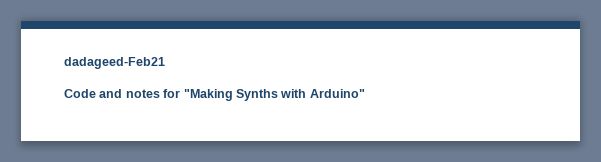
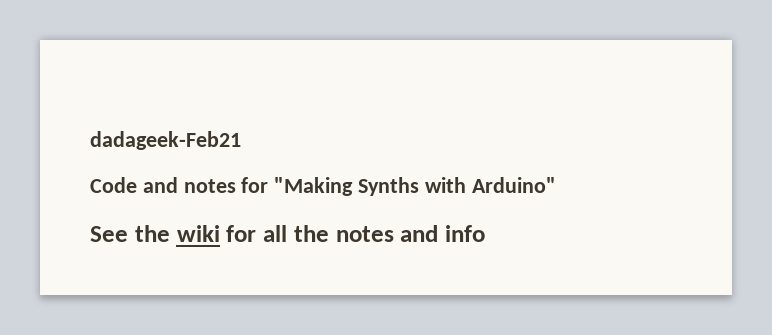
- dadageed-Feb21
+ dadageek-Feb21
+ See the wiki for all the notes and info

